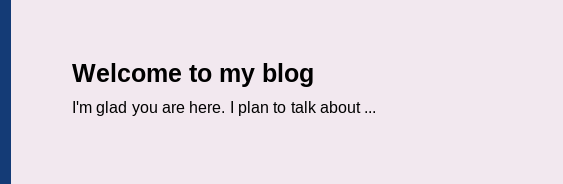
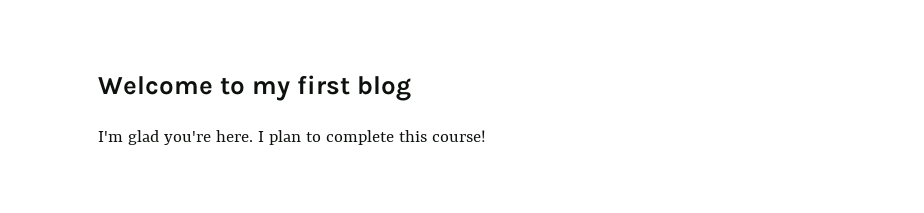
- Welcome to my blog
+ Welcome to my first blog
- I'm glad you are here.
+ I'm glad you're here.
- I plan to talk about ...
+ I plan to complete this course!

